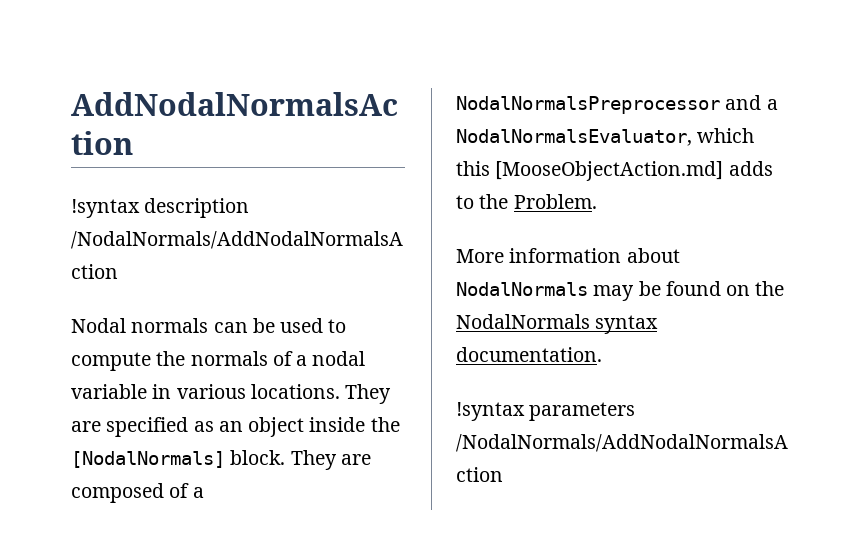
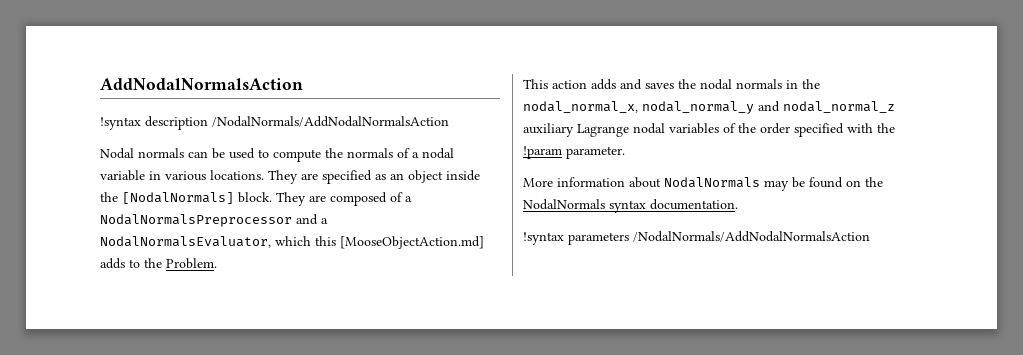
+ This action adds and saves the nodal normals in the nodal_normal_x, nodal_normal_y and nodal_normal_z auxiliary Lagrange nodal variables of the order specified with the !param parameter.

